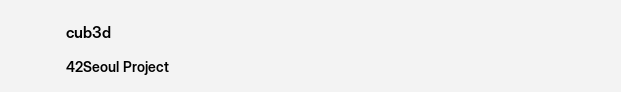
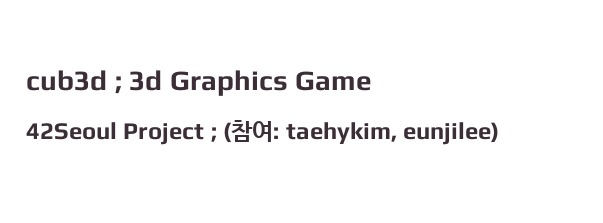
- cub3d
- 42Seoul Project
+ cub3d ; 3d Graphics Game
+ 42Seoul Project ; (참여: taehykim, eunjilee)

